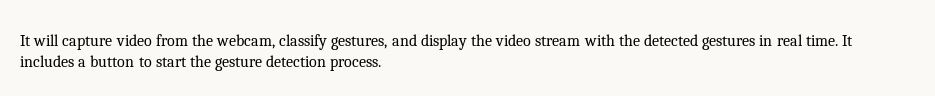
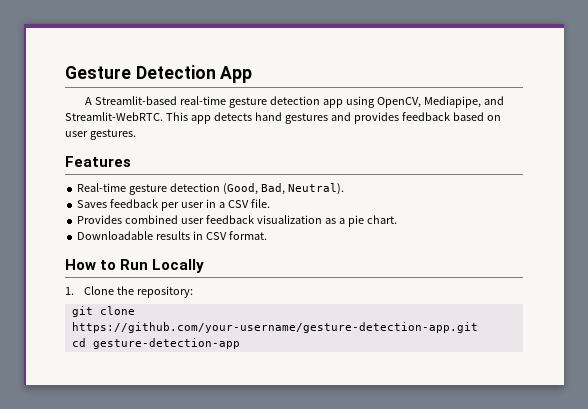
- It will capture video from the webcam, classify gestures, and display the video stream with the detected gestures in real time. It includes a button to start the gesture detection process.
+ Gesture Detection App
+ A Streamlit-based real-time gesture detection app using OpenCV, Mediapipe, and Streamlit-WebRTC. This app detects hand gestures and provides feedback based on user gestures.
+ Features
+ Real-time gesture detection (Good, Bad, Neutral).
+ Saves feedback per user in a CSV file.
+ Provides combined user feedback visualization as a pie chart.
+ Downloadable results in CSV format.
+ How to Run Locally
+ 1. Clone the repository:
+ git clone https://github.com/your-username/gesture-detection-app.git
+ cd gesture-detection-app

